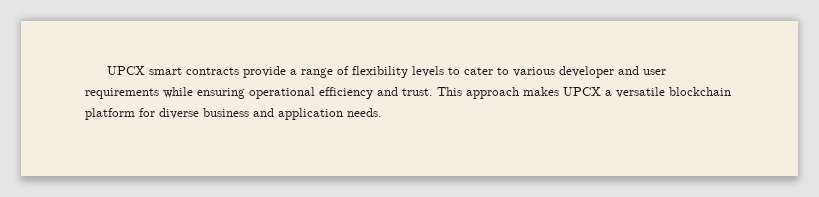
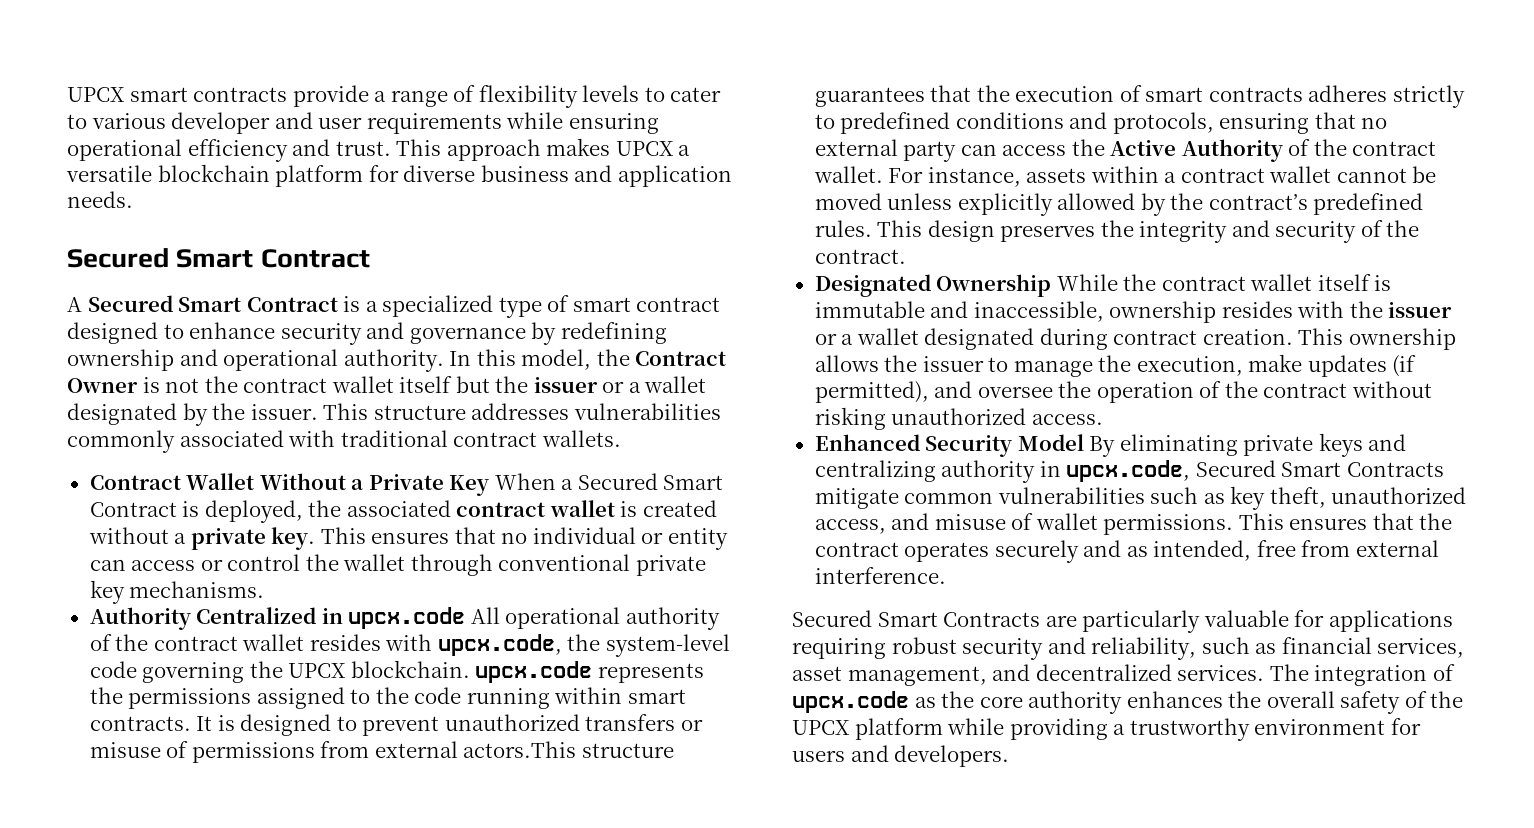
  This approach makes UPCX a versatile blockchain platform for diverse business and application needs.
+ Secured Smart Contract
+ A Secured Smart Contract is a specialized type of smart contract designed to enhance security and governance by redefining ownership and operational authority. In this model, the Contract Owner is not the contract wallet itself but the issuer or a wallet designated by the issuer. This structure addresses vulnerabilities commonly associated with traditional contract wallets.
+ Contract Wallet Without a Private Key When a Secured Smart Contract is deployed, the associated contract wallet is created without a private key. This ensures that no individual or entity can access or control the wallet through conventional private key mechanisms.
+ Authority Centralized in upcx.code All operational authority of the contract wallet resides with upcx.code, the system-level code governing the UPCX blockchain. upcx.code represents the permissions assigned to the code running within smart contracts. It is designed to prevent unauthorized transfers or misuse of permissions from external actors.This structure guarantees that the execution of smart contracts adheres strictly to predefined conditions and protocols, ensuring that no external party can access the Active Authority of the contract wallet. For instance, assets within a contract wallet cannot be moved unless explicitly allowed by the contract’s predefined rules. This design preserves the integrity and security of the contract.
+ Designated Ownership While the contract wallet itself is immutable and inaccessible, ownership resides with the issuer or a wallet designated during contract creation. This ownership allows the issuer to manage the execution, make updates (if permitted), and oversee the operation of the contract without risking unauthorized access.
+ Enhanced Security Model By eliminating private keys and centralizing authority in upcx.code, Secured Smart Contracts mitigate common vulnerabilities such as key theft, unauthorized access, and misuse of wallet permissions. This ensures that the contract operates securely and as intended, free from external interference.
+ Secured Smart Contracts are particularly valuable for applications requiring robust security and reliability, such as financial services, asset management, and decentralized services. The integration of upcx.code as the core authority enhances the overall safety of the UPCX platform while providing a trustworthy environment for users and developers.

